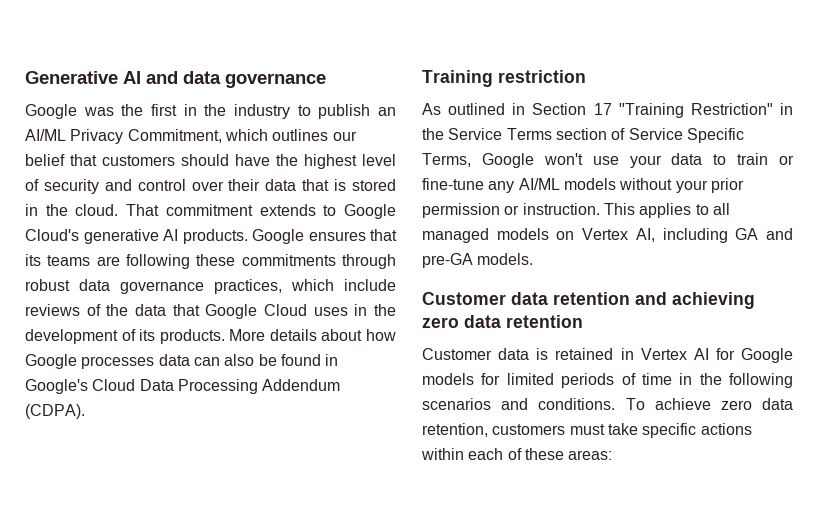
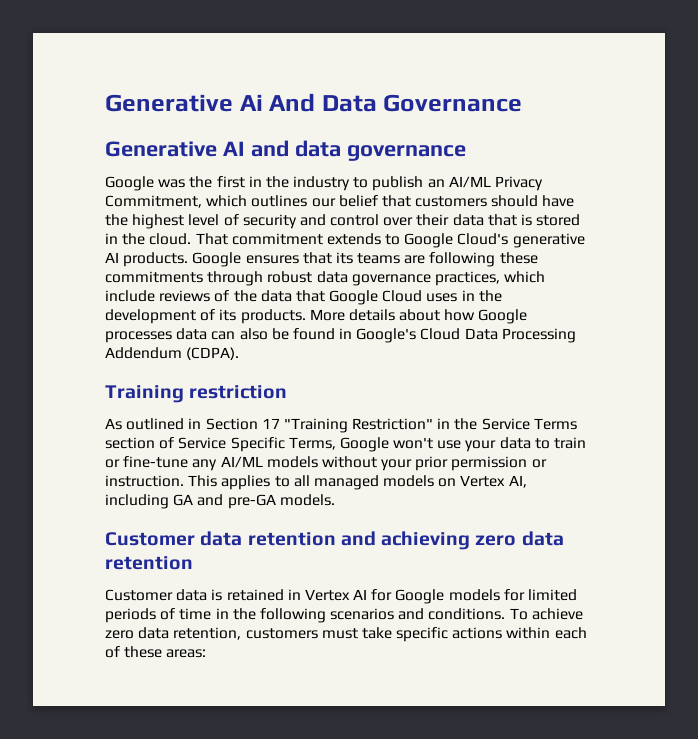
+ Generative Ai And Data Governance

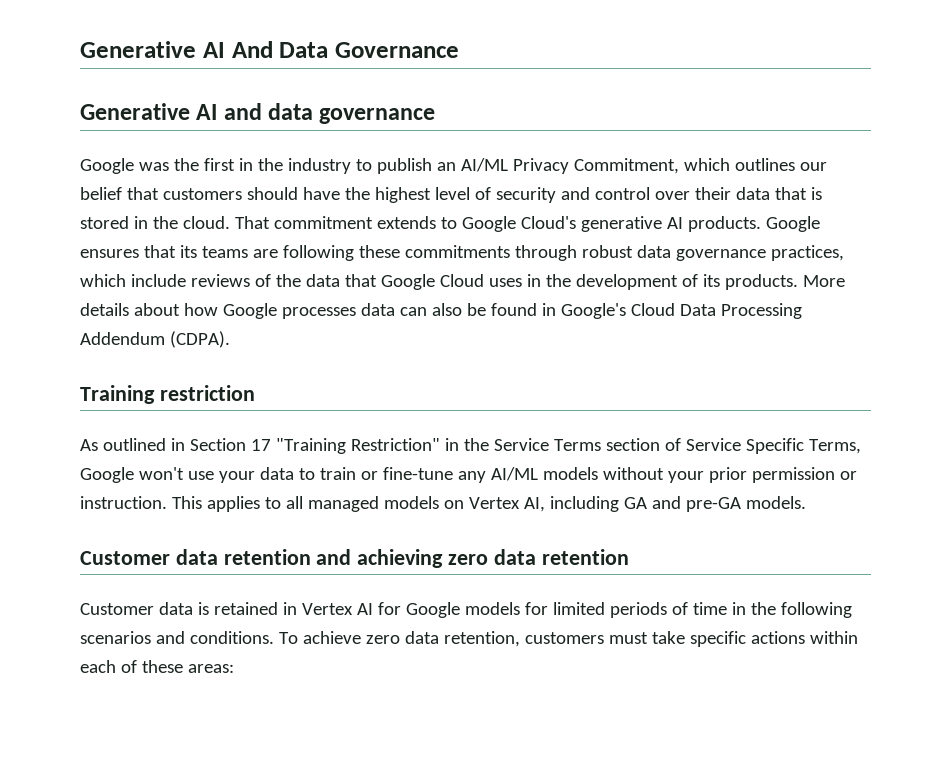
- Generative Ai And Data Governance
+ Generative AI And Data Governance

